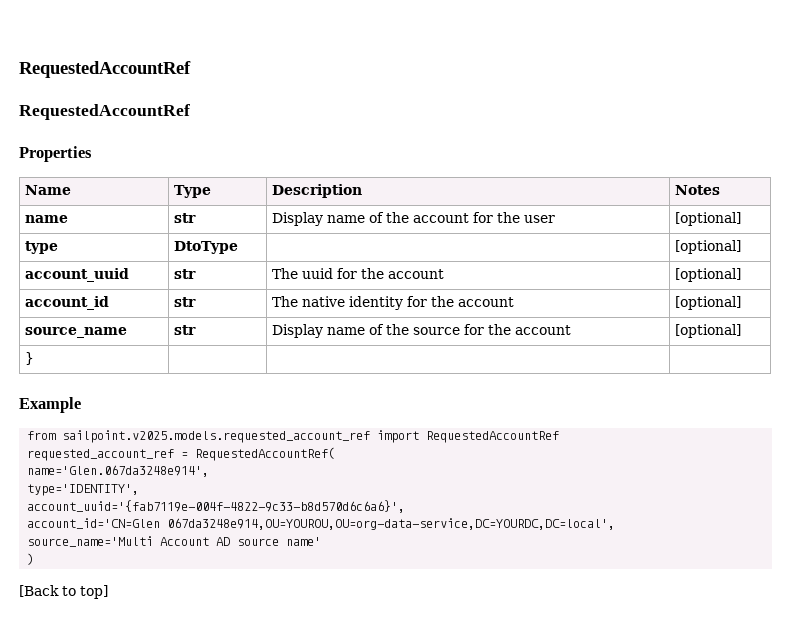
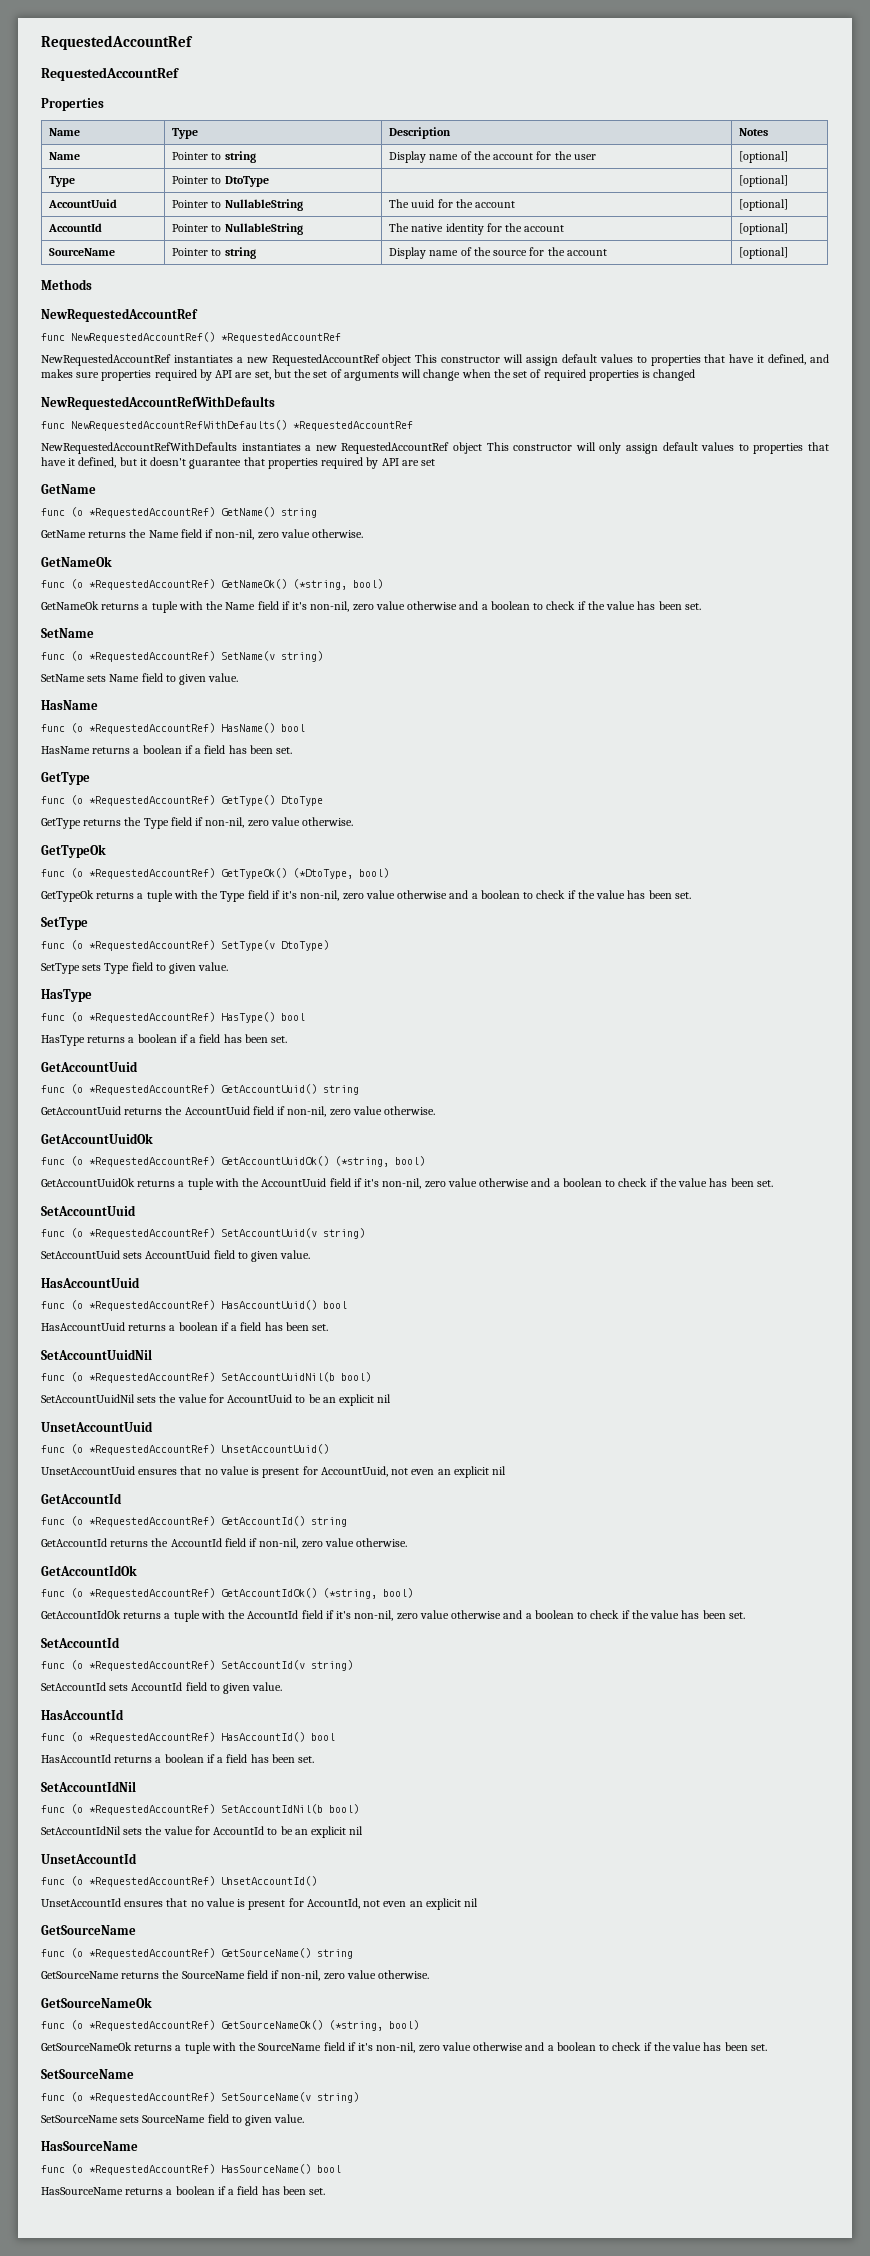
- name | str | Display name of the account for the user | [optional]
+ Name | Pointer to string | Display name of the account for the user | [optional]
- type | DtoType | | [optional]
+ Type | Pointer to DtoType | | [optional]
- account_uuid | str | The uuid for the account | [optional]
+ AccountUuid | Pointer to NullableString | The uuid for the account | [optional]
- account_id | str | The native identity for the account | [optional]
+ AccountId | Pointer to NullableString | The native identity for the account | [optional]
- source_name | str | Display name of the source for the account | [optional]
+ SourceName | Pointer to string | Display name of the source for the account | [optional]
- } | | |
- Example
- from sailpoint.v2025.models.requested_account_ref import RequestedAccountRef
- requested_account_ref = RequestedAccountRef(
- name='Glen.067da3248e914',
- type='IDENTITY',
- account_uuid='{fab7119e-004f-4822-9c33-b8d570d6c6a6}',
- account_id='CN=Glen 067da3248e914,OU=YOUROU,OU=org-data-service,DC=YOURDC,DC=local',
- source_name='Multi Account AD source name'
- )
- [Back to top]
+ Methods
+ NewRequestedAccountRef
+ func NewRequestedAccountRef() *RequestedAccountRef
+ NewRequestedAccountRef instantiates a new RequestedAccountRef object This constructor will assign default values to properties that have it defined, and makes sure properties required by API are set, but the set of arguments will change when the set of required properties is changed
+ NewRequestedAccountRefWithDefaults
+ func NewRequestedAccountRefWithDefaults() *RequestedAccountRef
+ NewRequestedAccountRefWithDefaults instantiates a new RequestedAccountRef object This constructor will only assign default values to properties that have it defined, but it doesn't guarantee that properties required by API are set
+ GetName
+ func (o *RequestedAccountRef) GetName() string
+ GetName returns the Name field if non-nil, zero value otherwise.
+ GetNameOk
+ func (o *RequestedAccountRef) GetNameOk() (*string, bool)
+ GetNameOk returns a tuple with the Name field if it's non-nil, zero value otherwise and a boolean to check if the value has been set.
+ SetName
+ func (o *RequestedAccountRef) SetName(v string)
+ SetName sets Name field to given value.
+ HasName
+ func (o *RequestedAccountRef) HasName() bool
+ HasName returns a boolean if a field has been set.
+ GetType
+ func (o *RequestedAccountRef) GetType() DtoType
+ GetType returns the Type field if non-nil, zero value otherwise.
+ GetTypeOk
+ func (o *RequestedAccountRef) GetTypeOk() (*DtoType, bool)
+ GetTypeOk returns a tuple with the Type field if it's non-nil, zero value otherwise and a boolean to check if the value has been set.
+ SetType
+ func (o *RequestedAccountRef) SetType(v DtoType)
+ SetType sets Type field to given value.
+ HasType
+ func (o *RequestedAccountRef) HasType() bool
+ HasType returns a boolean if a field has been set.
+ GetAccountUuid
+ func (o *RequestedAccountRef) GetAccountUuid() string
+ GetAccountUuid returns the AccountUuid field if non-nil, zero value otherwise.
+ GetAccountUuidOk
+ func (o *RequestedAccountRef) GetAccountUuidOk() (*string, bool)
+ GetAccountUuidOk returns a tuple with the AccountUuid field if it's non-nil, zero value otherwise and a boolean to check if the value has been set.
+ SetAccountUuid
+ func (o *RequestedAccountRef) SetAccountUuid(v string)
+ SetAccountUuid sets AccountUuid field to given value.
+ HasAccountUuid
+ func (o *RequestedAccountRef) HasAccountUuid() bool
+ HasAccountUuid returns a boolean if a field has been set.
+ SetAccountUuidNil
+ func (o *RequestedAccountRef) SetAccountUuidNil(b bool)
+ SetAccountUuidNil sets the value for AccountUuid to be an explicit nil
+ UnsetAccountUuid
+ func (o *RequestedAccountRef) UnsetAccountUuid()
+ UnsetAccountUuid ensures that no value is present for AccountUuid, not even an explicit nil
+ GetAccountId
+ func (o *RequestedAccountRef) GetAccountId() string
+ GetAccountId returns the AccountId field if non-nil, zero value otherwise.
+ GetAccountIdOk
+ func (o *RequestedAccountRef) GetAccountIdOk() (*string, bool)
+ GetAccountIdOk returns a tuple with the AccountId field if it's non-nil, zero value otherwise and a boolean to check if the value has been set.
+ SetAccountId
+ func (o *RequestedAccountRef) SetAccountId(v string)
+ SetAccountId sets AccountId field to given value.
+ HasAccountId
+ func (o *RequestedAccountRef) HasAccountId() bool
+ HasAccountId returns a boolean if a field has been set.
+ SetAccountIdNil
+ func (o *RequestedAccountRef) SetAccountIdNil(b bool)
+ SetAccountIdNil sets the value for AccountId to be an explicit nil
+ UnsetAccountId
+ func (o *RequestedAccountRef) UnsetAccountId()
+ UnsetAccountId ensures that no value is present for AccountId, not even an explicit nil
+ GetSourceName
+ func (o *RequestedAccountRef) GetSourceName() string
+ GetSourceName returns the SourceName field if non-nil, zero value otherwise.
+ GetSourceNameOk
+ func (o *RequestedAccountRef) GetSourceNameOk() (*string, bool)
+ GetSourceNameOk returns a tuple with the SourceName field if it's non-nil, zero value otherwise and a boolean to check if the value has been set.
+ SetSourceName
+ func (o *RequestedAccountRef) SetSourceName(v string)
+ SetSourceName sets SourceName field to given value.
+ HasSourceName
+ func (o *RequestedAccountRef) HasSourceName() bool
+ HasSourceName returns a boolean if a field has been set.

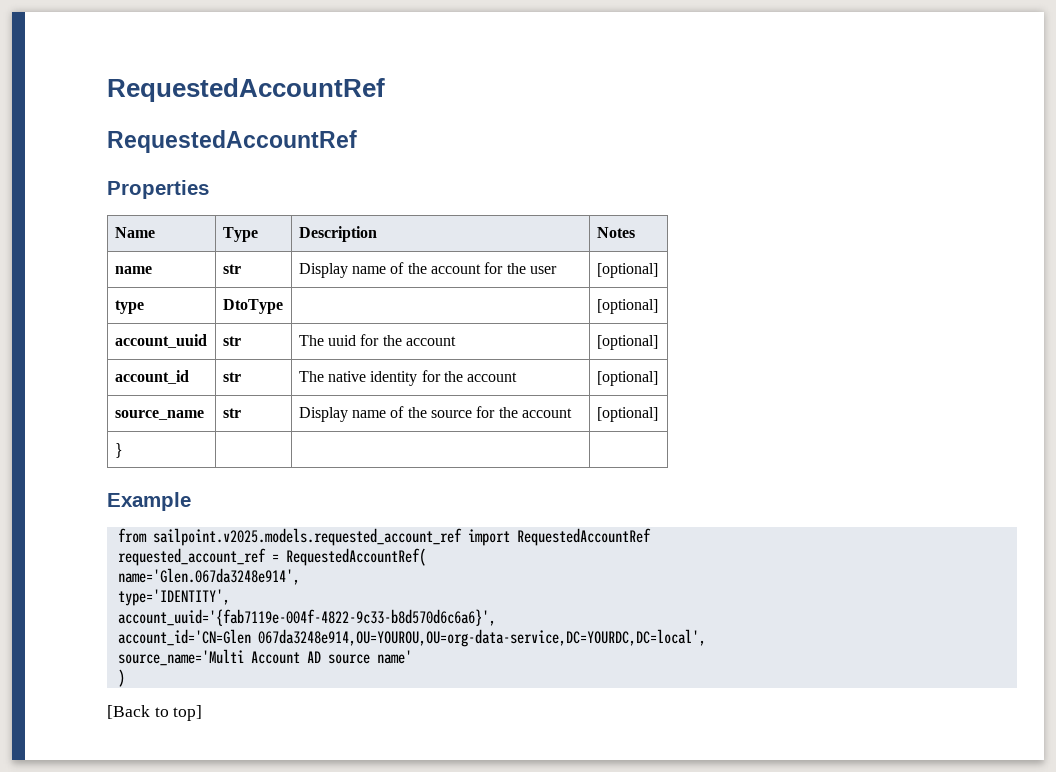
- Name | Pointer to string | Display name of the account for the user | [optional]
+ name | str | Display name of the account for the user | [optional]
- Type | Pointer to DtoType | | [optional]
+ type | DtoType | | [optional]
- AccountUuid | Pointer to NullableString | The uuid for the account | [optional]
+ account_uuid | str | The uuid for the account | [optional]
- AccountId | Pointer to NullableString | The native identity for the account | [optional]
+ account_id | str | The native identity for the account | [optional]
- SourceName | Pointer to string | Display name of the source for the account | [optional]
+ source_name | str | Display name of the source for the account | [optional]
- Methods
- NewRequestedAccountRef
- func NewRequestedAccountRef() *RequestedAccountRef
- NewRequestedAccountRef instantiates a new RequestedAccountRef object This constructor will assign default values to properties that have it defined, and makes sure properties required by API are set, but the set of arguments will change when the set of required properties is changed
- NewRequestedAccountRefWithDefaults
- func NewRequestedAccountRefWithDefaults() *RequestedAccountRef
- NewRequestedAccountRefWithDefaults instantiates a new RequestedAccountRef object This constructor will only assign default values to properties that have it defined, but it doesn't guarantee that properties required by API are set
- GetName
- func (o *RequestedAccountRef) GetName() string
- GetName returns the Name field if non-nil, zero value otherwise.
- GetNameOk
- func (o *RequestedAccountRef) GetNameOk() (*string, bool)
- GetNameOk returns a tuple with the Name field if it's non-nil, zero value otherwise and a boolean to check if the value has been set.
- SetName
- func (o *RequestedAccountRef) SetName(v string)
- SetName sets Name field to given value.
- HasName
- func (o *RequestedAccountRef) HasName() bool
- HasName returns a boolean if a field has been set.
- GetType
- func (o *RequestedAccountRef) GetType() DtoType
- GetType returns the Type field if non-nil, zero value otherwise.
- GetTypeOk
- func (o *RequestedAccountRef) GetTypeOk() (*DtoType, bool)
- GetTypeOk returns a tuple with the Type field if it's non-nil, zero value otherwise and a boolean to check if the value has been set.
- SetType
- func (o *RequestedAccountRef) SetType(v DtoType)
- SetType sets Type field to given value.
- HasType
- func (o *RequestedAccountRef) HasType() bool
- HasType returns a boolean if a field has been set.
- GetAccountUuid
- func (o *RequestedAccountRef) GetAccountUuid() string
- GetAccountUuid returns the AccountUuid field if non-nil, zero value otherwise.
- GetAccountUuidOk
- func (o *RequestedAccountRef) GetAccountUuidOk() (*string, bool)
- GetAccountUuidOk returns a tuple with the AccountUuid field if it's non-nil, zero value otherwise and a boolean to check if the value has been set.
- SetAccountUuid
- func (o *RequestedAccountRef) SetAccountUuid(v string)
- SetAccountUuid sets AccountUuid field to given value.
- HasAccountUuid
- func (o *RequestedAccountRef) HasAccountUuid() bool
- HasAccountUuid returns a boolean if a field has been set.
- SetAccountUuidNil
- func (o *RequestedAccountRef) SetAccountUuidNil(b bool)
- SetAccountUuidNil sets the value for AccountUuid to be an explicit nil
- UnsetAccountUuid
- func (o *RequestedAccountRef) UnsetAccountUuid()
- UnsetAccountUuid ensures that no value is present for AccountUuid, not even an explicit nil
- GetAccountId
- func (o *RequestedAccountRef) GetAccountId() string
- GetAccountId returns the AccountId field if non-nil, zero value otherwise.
- GetAccountIdOk
- func (o *RequestedAccountRef) GetAccountIdOk() (*string, bool)
- GetAccountIdOk returns a tuple with the AccountId field if it's non-nil, zero value otherwise and a boolean to check if the value has been set.
- SetAccountId
- func (o *RequestedAccountRef) SetAccountId(v string)
- SetAccountId sets AccountId field to given value.
- HasAccountId
- func (o *RequestedAccountRef) HasAccountId() bool
- HasAccountId returns a boolean if a field has been set.
- SetAccountIdNil
- func (o *RequestedAccountRef) SetAccountIdNil(b bool)
- SetAccountIdNil sets the value for AccountId to be an explicit nil
- UnsetAccountId
- func (o *RequestedAccountRef) UnsetAccountId()
- UnsetAccountId ensures that no value is present for AccountId, not even an explicit nil
- GetSourceName
- func (o *RequestedAccountRef) GetSourceName() string
- GetSourceName returns the SourceName field if non-nil, zero value otherwise.
- GetSourceNameOk
- func (o *RequestedAccountRef) GetSourceNameOk() (*string, bool)
- GetSourceNameOk returns a tuple with the SourceName field if it's non-nil, zero value otherwise and a boolean to check if the value has been set.
- SetSourceName
- func (o *RequestedAccountRef) SetSourceName(v string)
- SetSourceName sets SourceName field to given value.
- HasSourceName
- func (o *RequestedAccountRef) HasSourceName() bool
- HasSourceName returns a boolean if a field has been set.
+ } | | |
+ Example
+ from sailpoint.v2025.models.requested_account_ref import RequestedAccountRef
+ requested_account_ref = RequestedAccountRef(
+ name='Glen.067da3248e914',
+ type='IDENTITY',
+ account_uuid='{fab7119e-004f-4822-9c33-b8d570d6c6a6}',
+ account_id='CN=Glen 067da3248e914,OU=YOUROU,OU=org-data-service,DC=YOURDC,DC=local',
+ source_name='Multi Account AD source name'
+ )
+ [Back to top]

